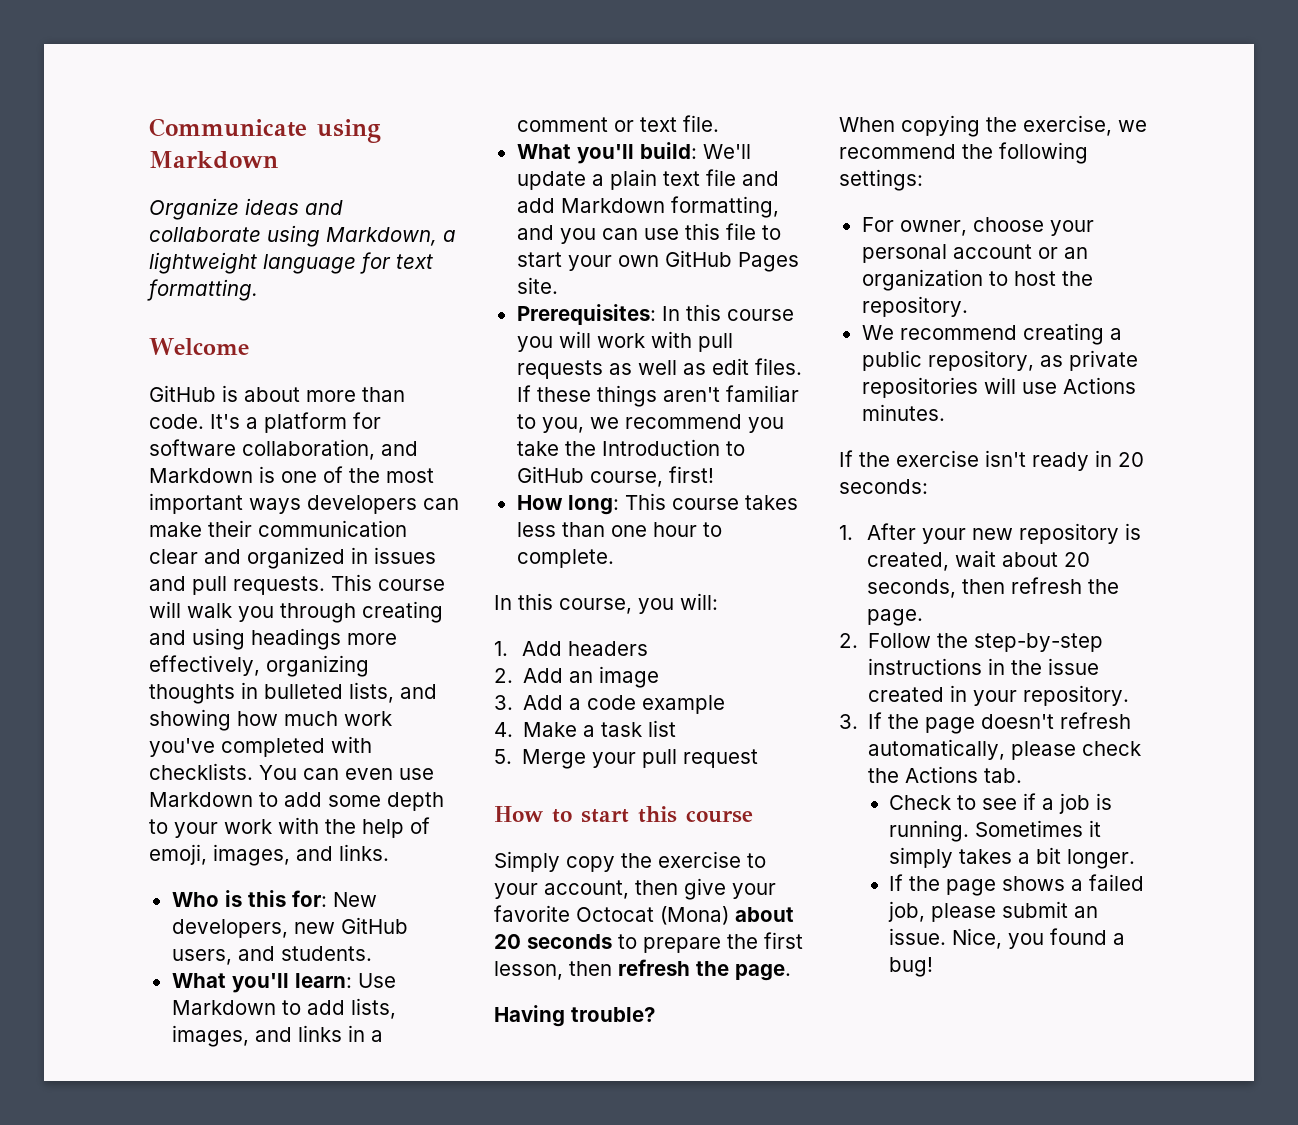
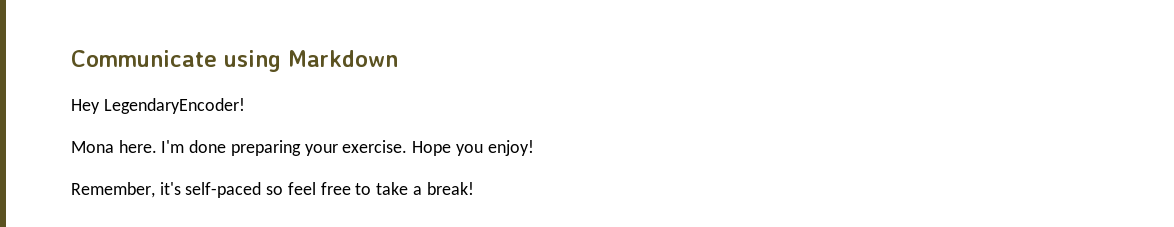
- Organize ideas and collaborate using Markdown, a lightweight language for text formatting.
- Welcome
- GitHub is about more than code. It's a platform for software collaboration, and Markdown is one of the most important ways developers can make their communication clear and organized in issues and pull requests. This course will walk you through creating and using headings more effectively, organizing thoughts in bulleted lists, and showing how much work you've completed with checklists. You can even use Markdown to add some depth to your work with the help of emoji, images, and links.
- Who is this for: New developers, new GitHub users, and students.
- What you'll learn: Use Markdown to add lists, images, and links in a comment or text file.
- What you'll build: We'll update a plain text file and add Markdown formatting, and you can use this file to start your own GitHub Pages site.
- Prerequisites: In this course you will work with pull requests as well as edit files. If these things aren't familiar to you, we recommend you take the Introduction to GitHub course, first!
- How long: This course takes less than one hour to complete.
- In this course, you will:
- 1. Add headers
- 2. Add an image
- 3. Add a code example
- 4. Make a task list
- 5. Merge your pull request
- How to start this course
- Simply copy the exercise to your account, then give your favorite Octocat (Mona) about 20 seconds to prepare the first lesson, then refresh the page.
- Having trouble?
- When copying the exercise, we recommend the following settings:
- For owner, choose your personal account or an organization to host the repository.
- We recommend creating a public repository, as private repositories will use Actions minutes.
- If the exercise isn't ready in 20 seconds:
- 1. After your new repository is created, wait about 20 seconds, then refresh the page.
- 2. Follow the step-by-step instructions in the issue created in your repository.
- 3. If the page doesn't refresh automatically, please check the Actions tab.
- Check to see if a job is running. Sometimes it simply takes a bit longer.
- If the page shows a failed job, please submit an issue. Nice, you found a bug!
+ Hey LegendaryEncoder!
+ Mona here. I'm done preparing your exercise. Hope you enjoy!
+ Remember, it's self-paced so feel free to take a break!

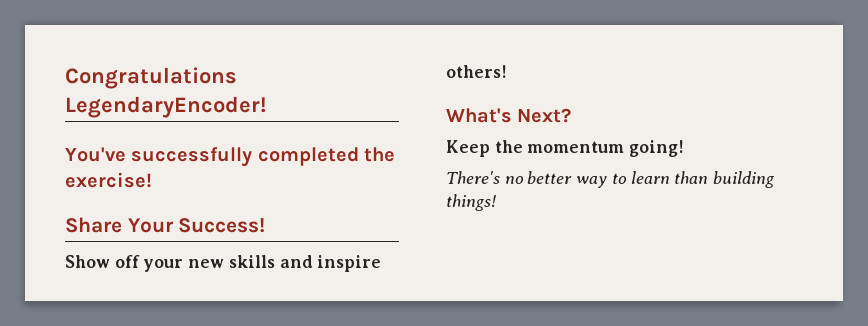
- Communicate using Markdown
- Hey LegendaryEncoder!
- Mona here. I'm done preparing your exercise. Hope you enjoy!
- Remember, it's self-paced so feel free to take a break!
+ Congratulations LegendaryEncoder!
+ You've successfully completed the exercise!
+ Share Your Success!
+ Show off your new skills and inspire others!
+ What's Next?
+ Keep the momentum going!
+ There's no better way to learn than building things!

